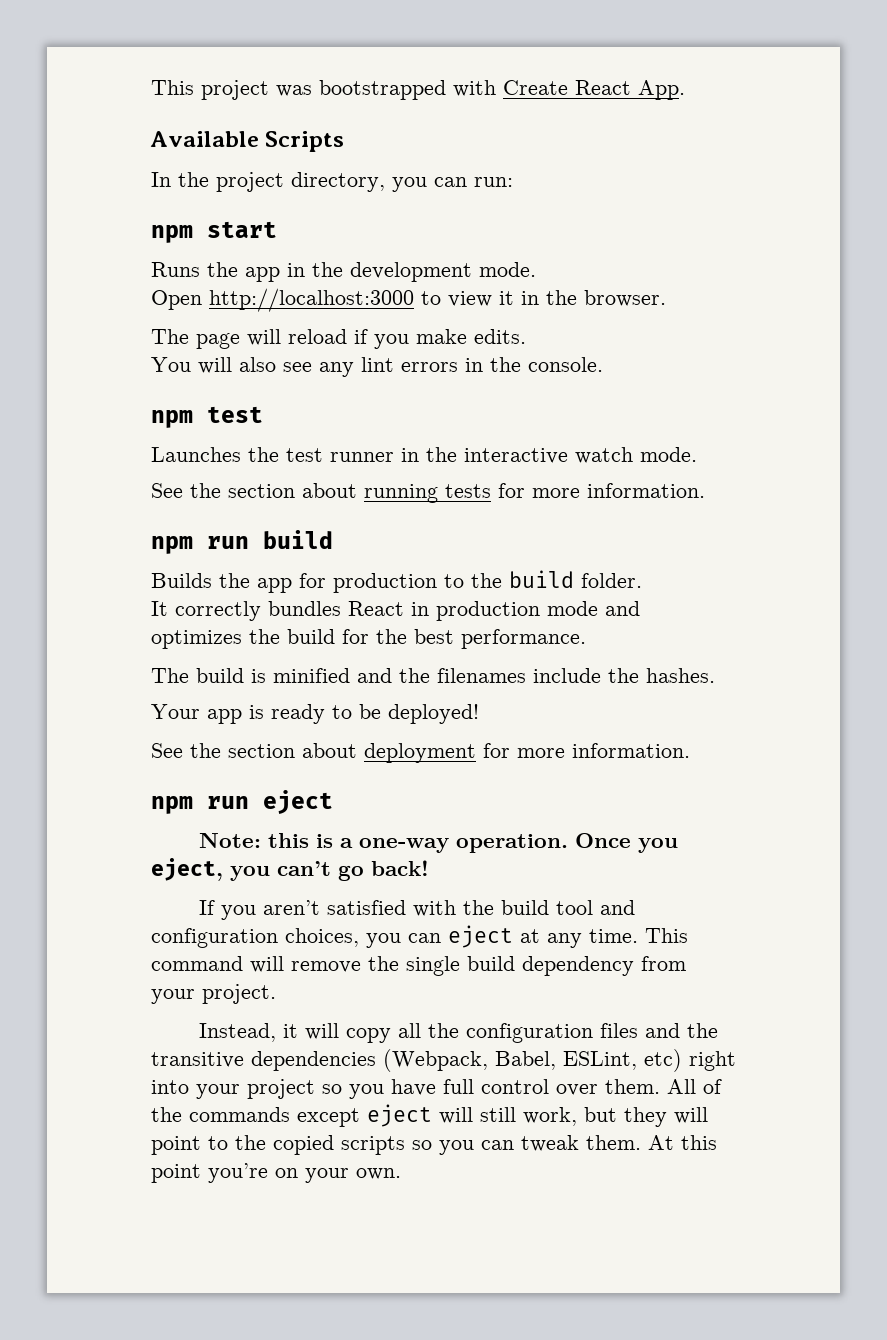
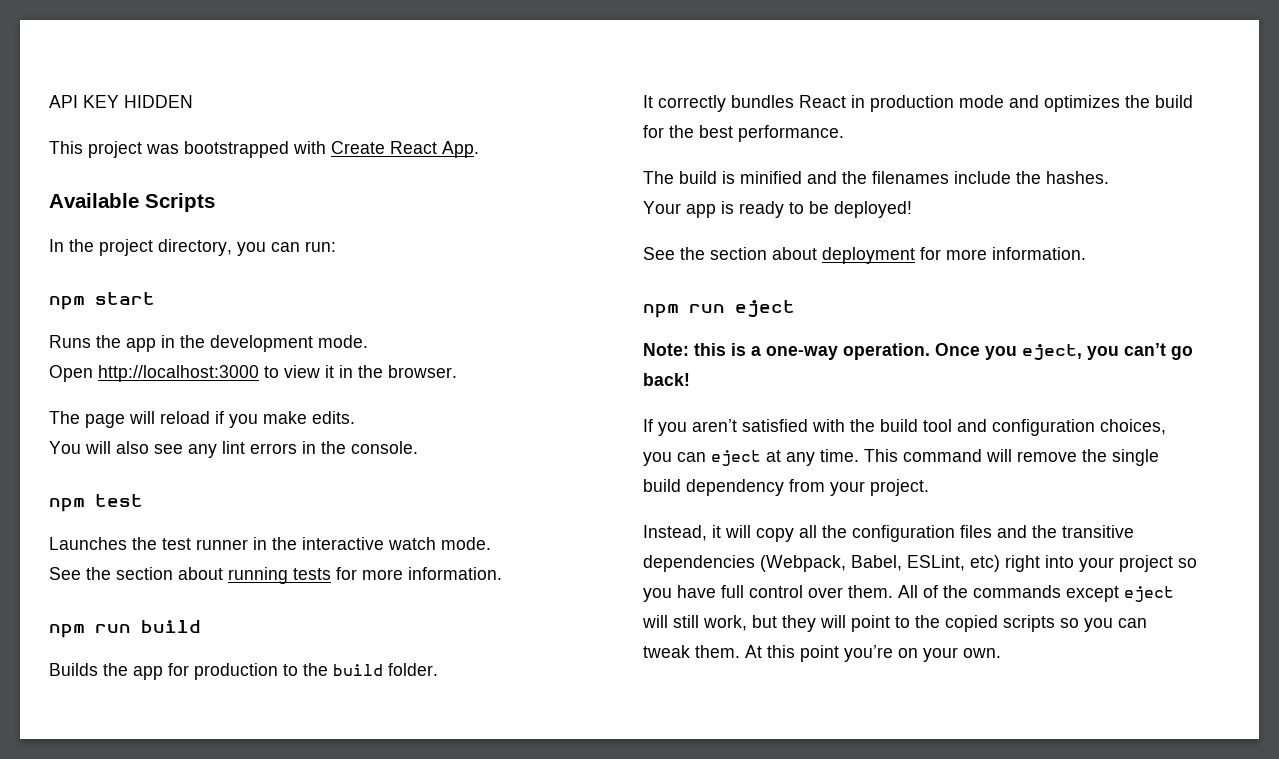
+ API KEY HIDDEN

